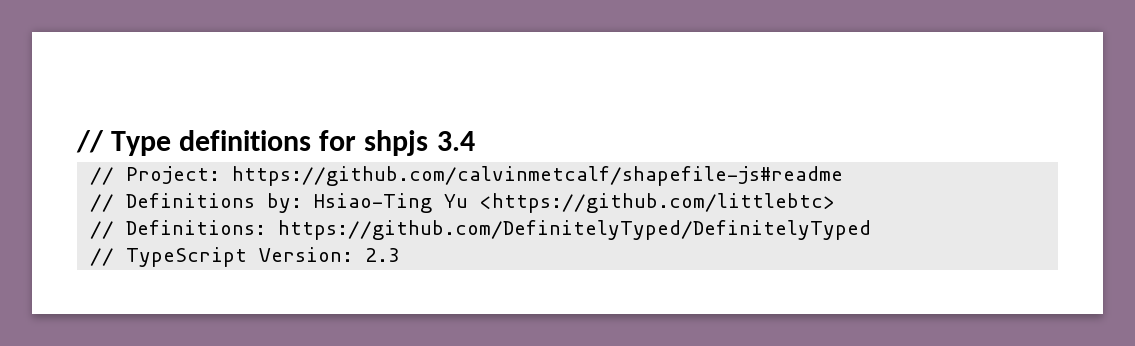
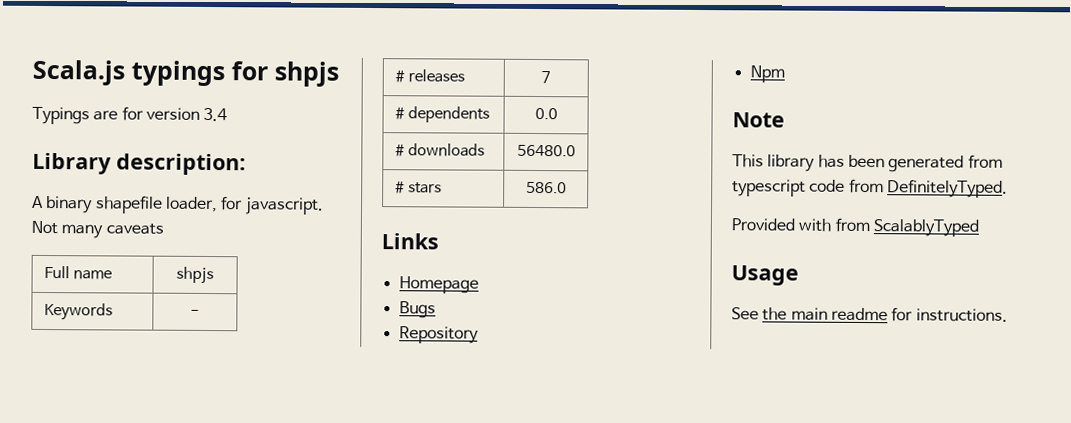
- // Type definitions for shpjs 3.4
- // Project: https://github.com/calvinmetcalf/shapefile-js#readme
- // Definitions by: Hsiao-Ting Yu <https://github.com/littlebtc>
- // Definitions: https://github.com/DefinitelyTyped/DefinitelyTyped
- // TypeScript Version: 2.3
+ Scala.js typings for shpjs
+ Typings are for version 3.4
+ Library description:
+ A binary shapefile loader, for javascript. Not many caveats
+ Full name | shpjs
+ Keywords | -
+ # releases | 7
+ # dependents | 0.0
+ # downloads | 56480.0
+ # stars | 586.0
+ Links
+ Homepage
+ Bugs
+ Repository
+ Npm
+ Note
+ This library has been generated from typescript code from DefinitelyTyped.
+ Provided with from ScalablyTyped
+ Usage
+ See the main readme for instructions.

